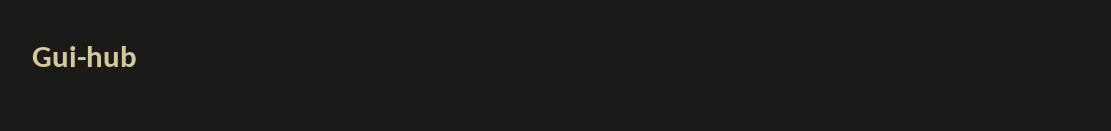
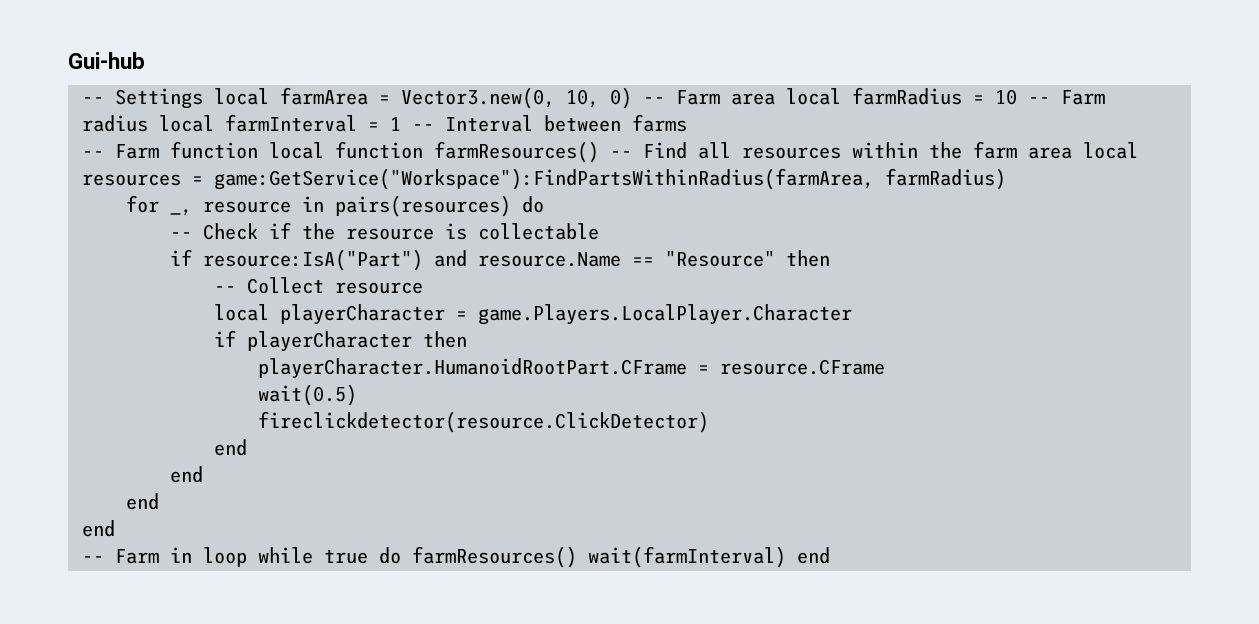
+ -- Settings local farmArea = Vector3.new(0, 10, 0) -- Farm area local farmRadius = 10 -- Farm radius local farmInterval = 1 -- Interval between farms
+ -- Farm function local function farmResources() -- Find all resources within the farm area local resources = game:GetService("Workspace"):FindPartsWithinRadius(farmArea, farmRadius)
+ for _, resource in pairs(resources) do
+ -- Check if the resource is collectable
+ if resource:IsA("Part") and resource.Name == "Resource" then
+ -- Collect resource
+ local playerCharacter = game.Players.LocalPlayer.Character
+ if playerCharacter then
+ playerCharacter.HumanoidRootPart.CFrame = resource.CFrame
+ wait(0.5)
+ fireclickdetector(resource.ClickDetector)
+ end
+ end
+ end
+ end
+ -- Farm in loop while true do farmResources() wait(farmInterval) end

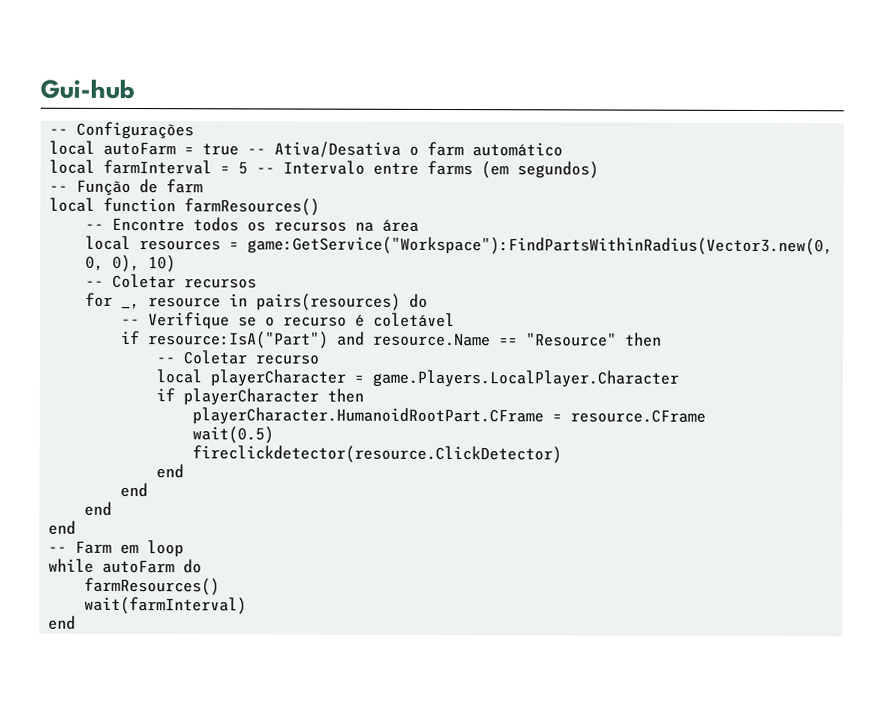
- -- Settings local farmArea = Vector3.new(0, 10, 0) -- Farm area local farmRadius = 10 -- Farm radius local farmInterval = 1 -- Interval between farms
- -- Farm function local function farmResources() -- Find all resources within the farm area local resources = game:GetService("Workspace"):FindPartsWithinRadius(farmArea, farmRadius)
+ -- Configurações
+ local autoFarm = true -- Ativa/Desativa o farm automático
+ local farmInterval = 5 -- Intervalo entre farms (em segundos)
+ -- Função de farm
+ local function farmResources()
+ -- Encontre todos os recursos na área
+ local resources = game:GetService("Workspace"):FindPartsWithinRadius(Vector3.new(0, 0, 0), 10)
+ -- Coletar recursos
- -- Check if the resource is collectable
+ -- Verifique se o recurso é coletável
- -- Collect resource
+ -- Coletar recurso
- -- Farm in loop while true do farmResources() wait(farmInterval) end
+ -- Farm em loop
+ while autoFarm do
+ farmResources()
+ wait(farmInterval)
+ end

